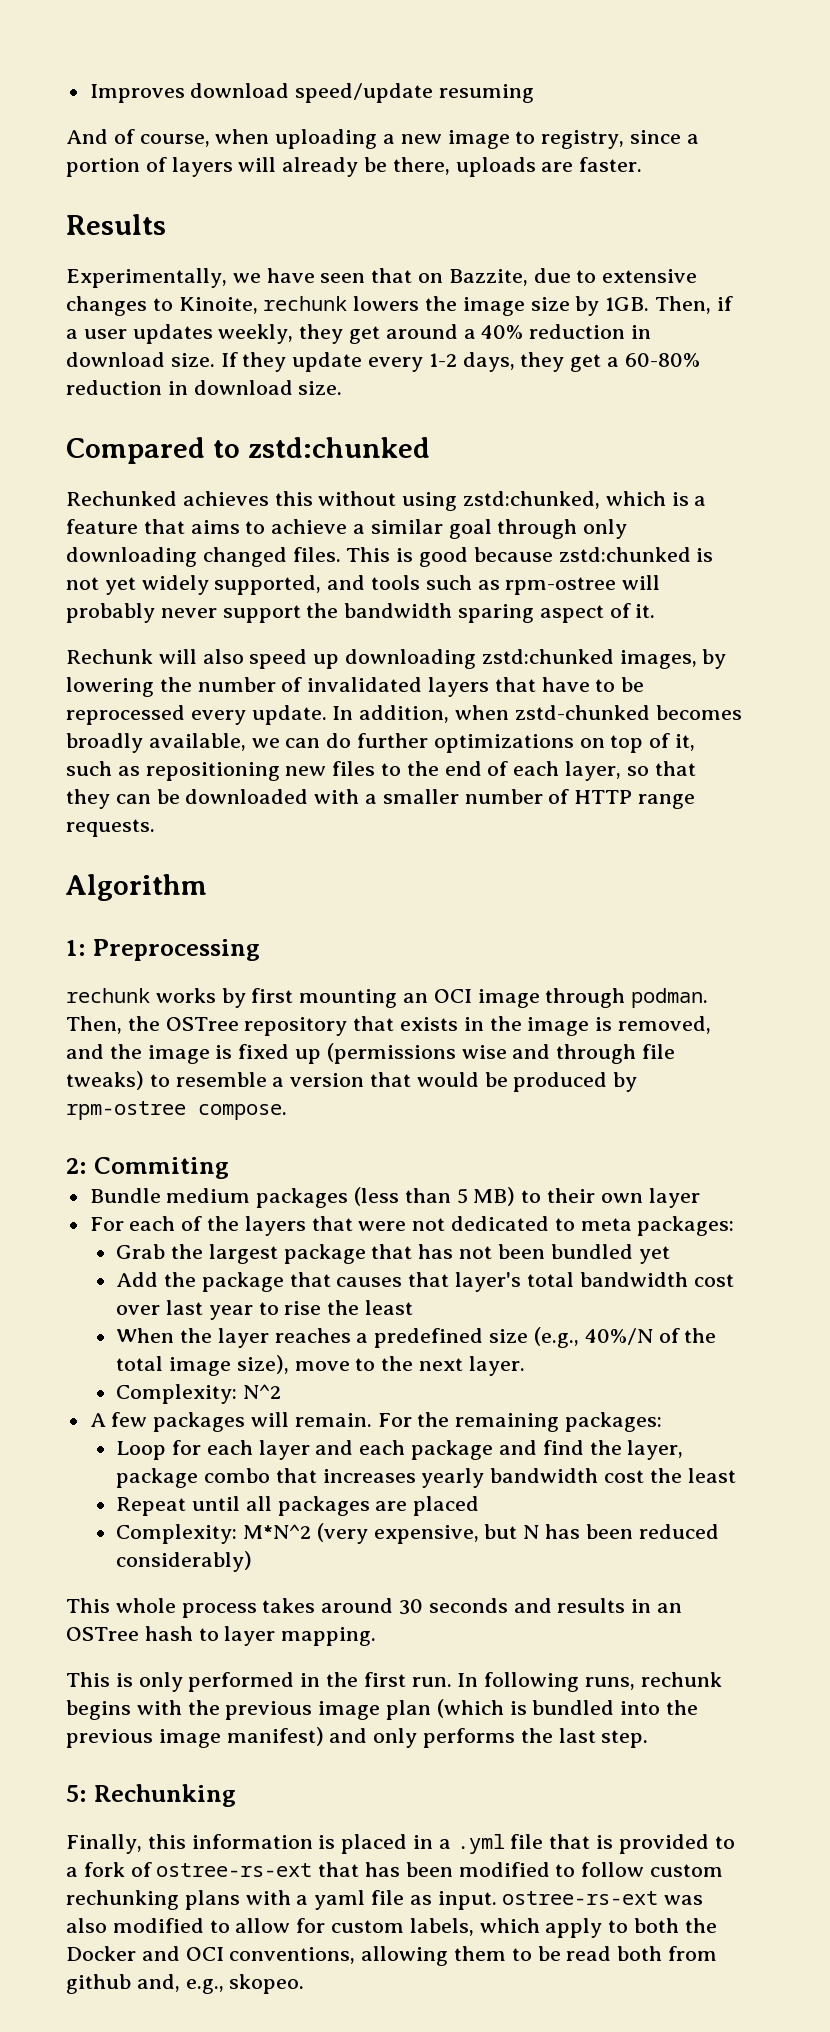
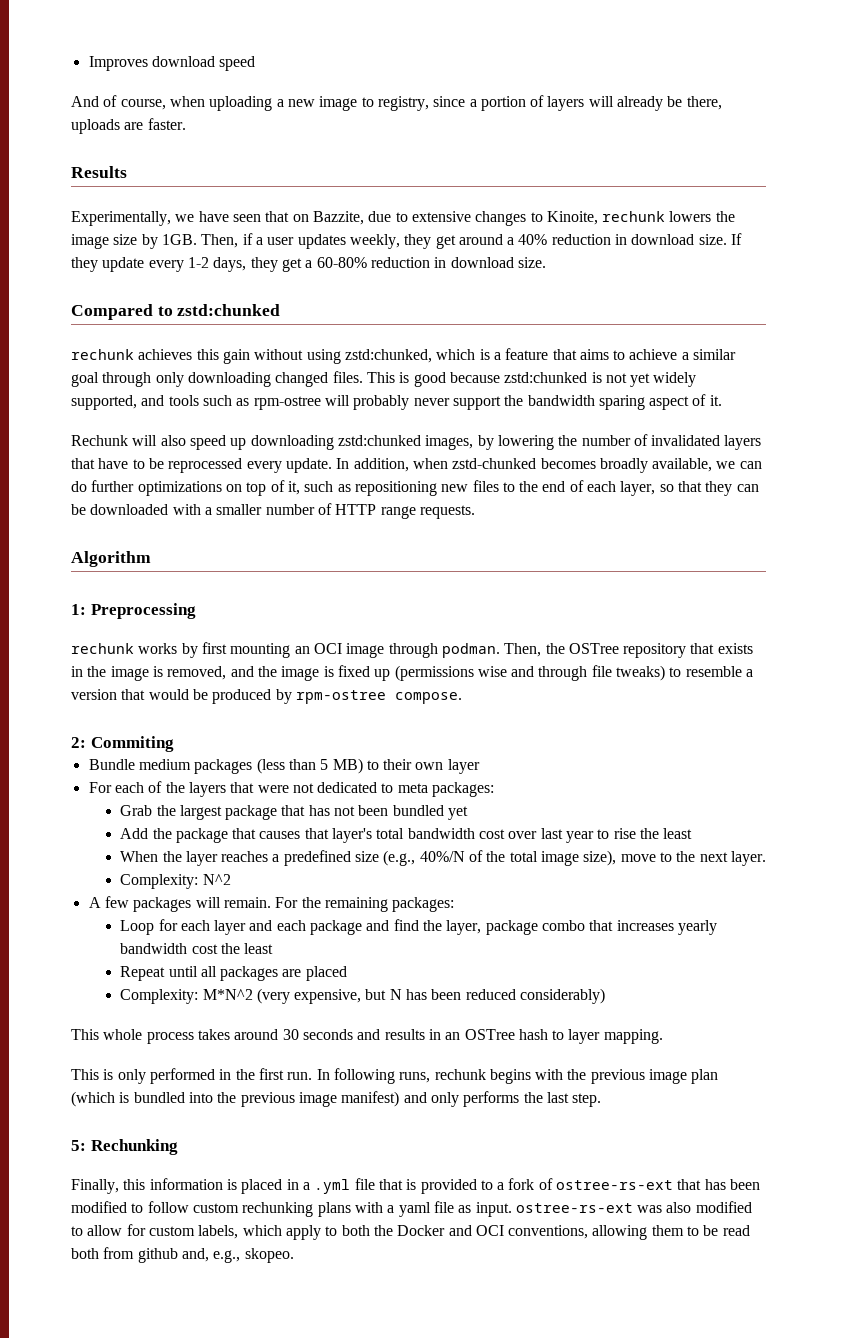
- Improves download speed/update resuming
+ Improves download speed
- Rechunked achieves this without using zstd:chunked, which is a feature that aims to achieve a similar goal through only downloading changed files.
+ rechunk achieves this gain without using zstd:chunked, which is a feature that aims to achieve a similar goal through only downloading changed files.

